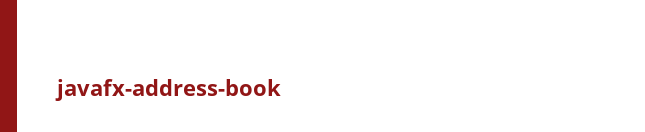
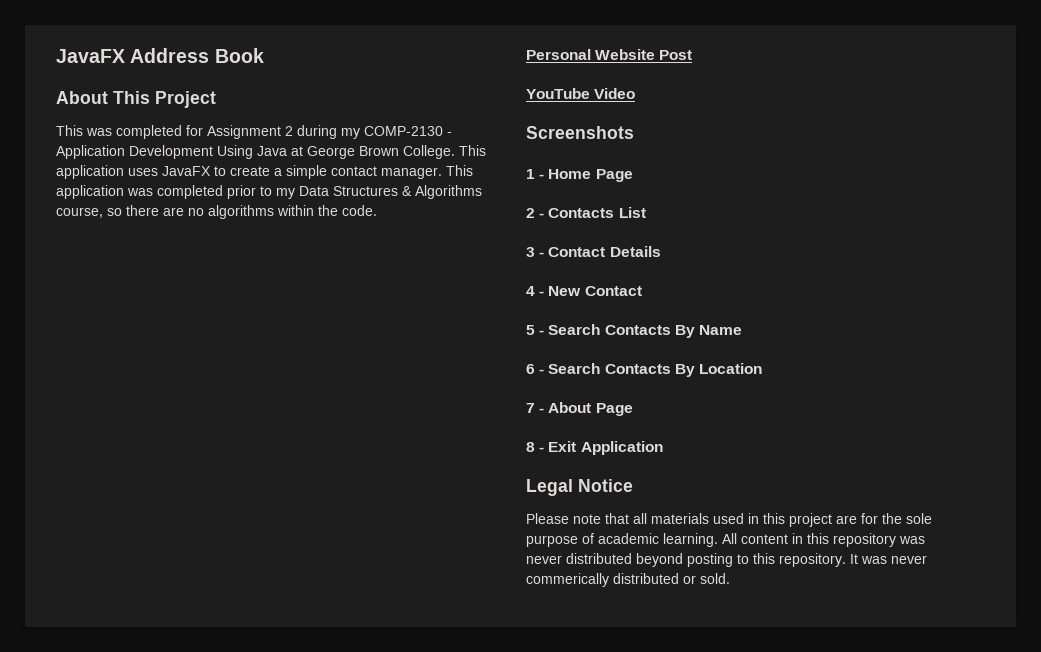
- javafx-address-book
+ JavaFX Address Book
+ About This Project
+ This was completed for Assignment 2 during my COMP-2130 - Application Development Using Java at George Brown College. This application uses JavaFX to create a simple contact manager. This application was completed prior to my Data Structures & Algorithms course, so there are no algorithms within the code.
+ Personal Website Post
+ YouTube Video
+ Screenshots
+ 1 - Home Page
+ 2 - Contacts List
+ 3 - Contact Details
+ 4 - New Contact
+ 5 - Search Contacts By Name
+ 6 - Search Contacts By Location
+ 7 - About Page
+ 8 - Exit Application
+ Legal Notice
+ Please note that all materials used in this project are for the sole purpose of academic learning. All content in this repository was never distributed beyond posting to this repository. It was never commerically distributed or sold.

